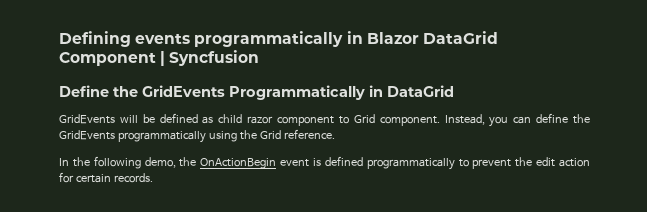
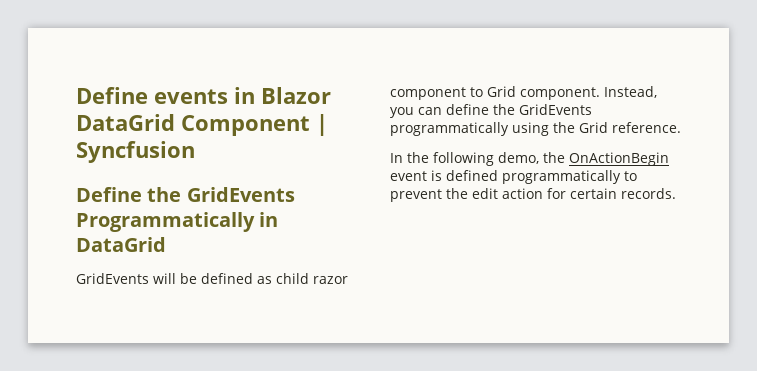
- Defining events programmatically in Blazor DataGrid Component | Syncfusion
+ Define events in Blazor DataGrid Component | Syncfusion

